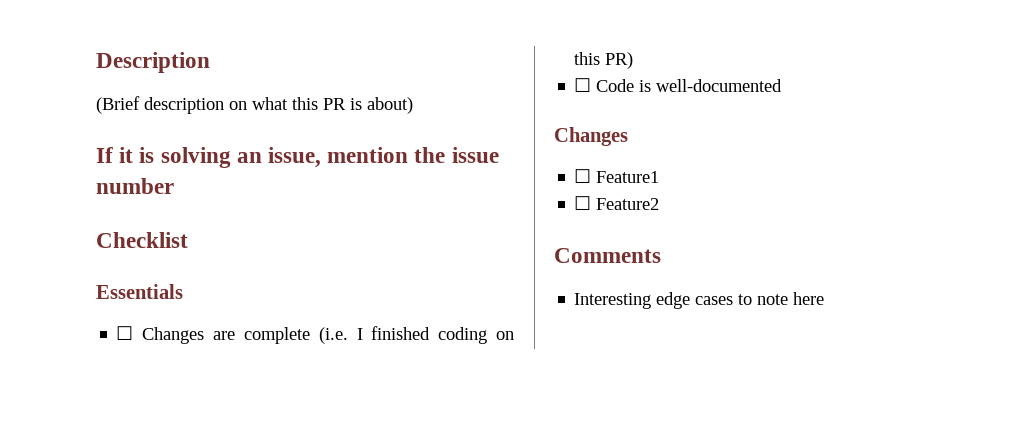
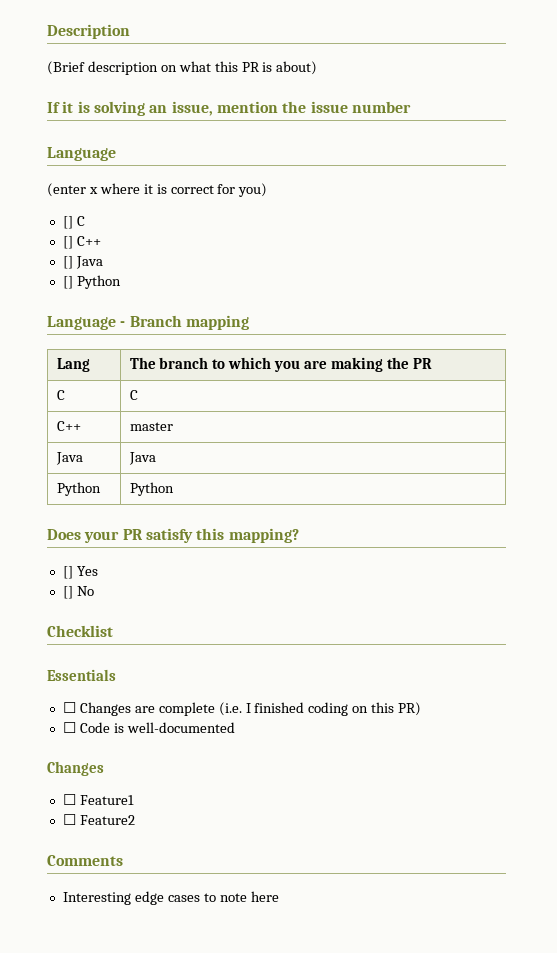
  If it is solving an issue, mention the issue number
+ Language
+ (enter x where it is correct for you)
+ [] C
+ [] C++
+ [] Java
+ [] Python
+ Language - Branch mapping
+ Lang | The branch to which you are making the PR
+ C | C
+ C++ | master
+ Java | Java
+ Python | Python
+ Does your PR satisfy this mapping?
+ [] Yes
+ [] No

